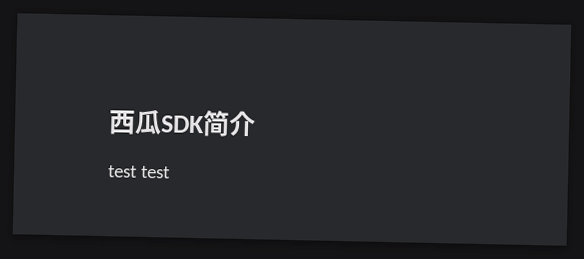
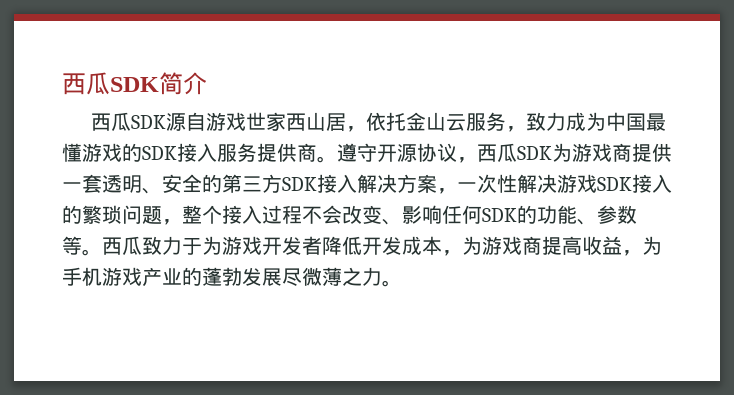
- test test
+ 西瓜SDK源自游戏世家西山居，依托金山云服务，致力成为中国最懂游戏的SDK接入服务提供商。遵守开源协议，西瓜SDK为游戏商提供一套透明、安全的第三方SDK接入解决方案，一次性解决游戏SDK接入的繁琐问题，整个接入过程不会改变、影响任何SDK的功能、参数等。西瓜致力于为游戏开发者降低开发成本，为游戏商提高收益，为手机游戏产业的蓬勃发展尽微薄之力。

